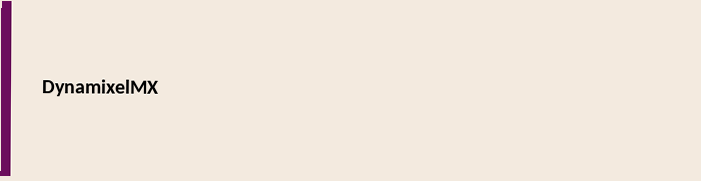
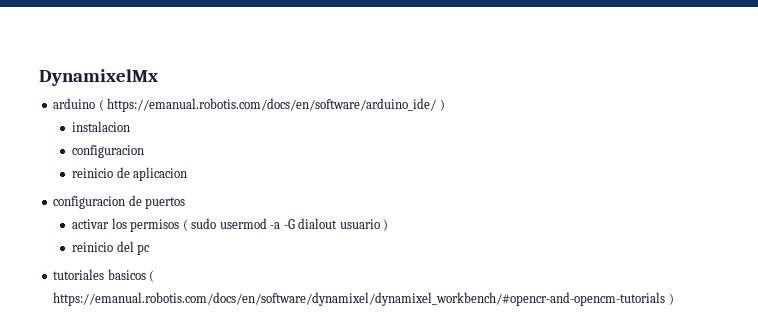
- DynamixelMX
+ DynamixelMx
+ arduino ( https://emanual.robotis.com/docs/en/software/arduino_ide/ )
+ instalacion
+ configuracion
+ reinicio de aplicacion
+ configuracion de puertos
+ activar los permisos ( sudo usermod -a -G dialout usuario )
+ reinicio del pc
+ tutoriales basicos ( https://emanual.robotis.com/docs/en/software/dynamixel/dynamixel_workbench/#opencr-and-opencm-tutorials )

